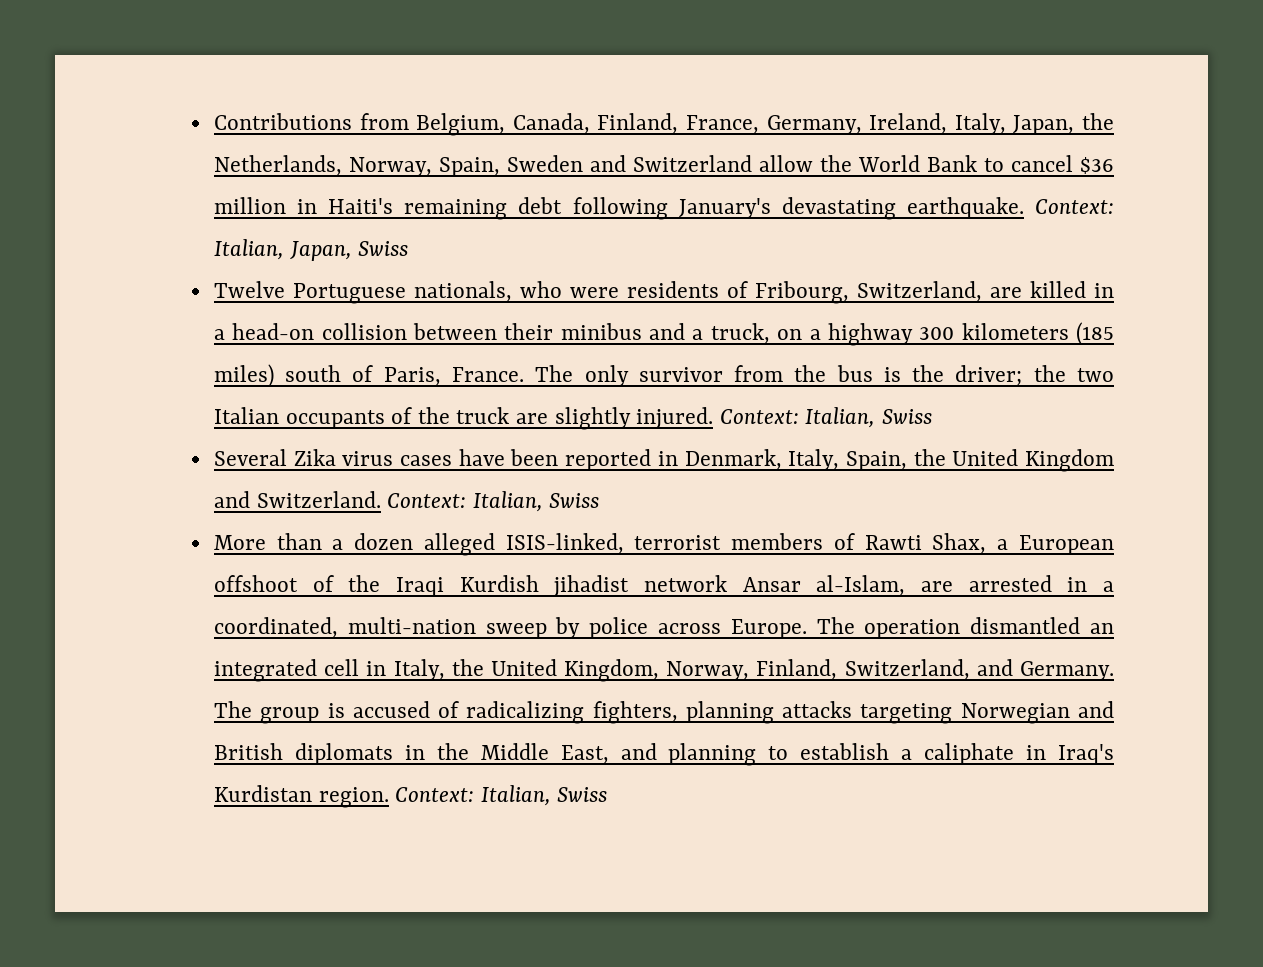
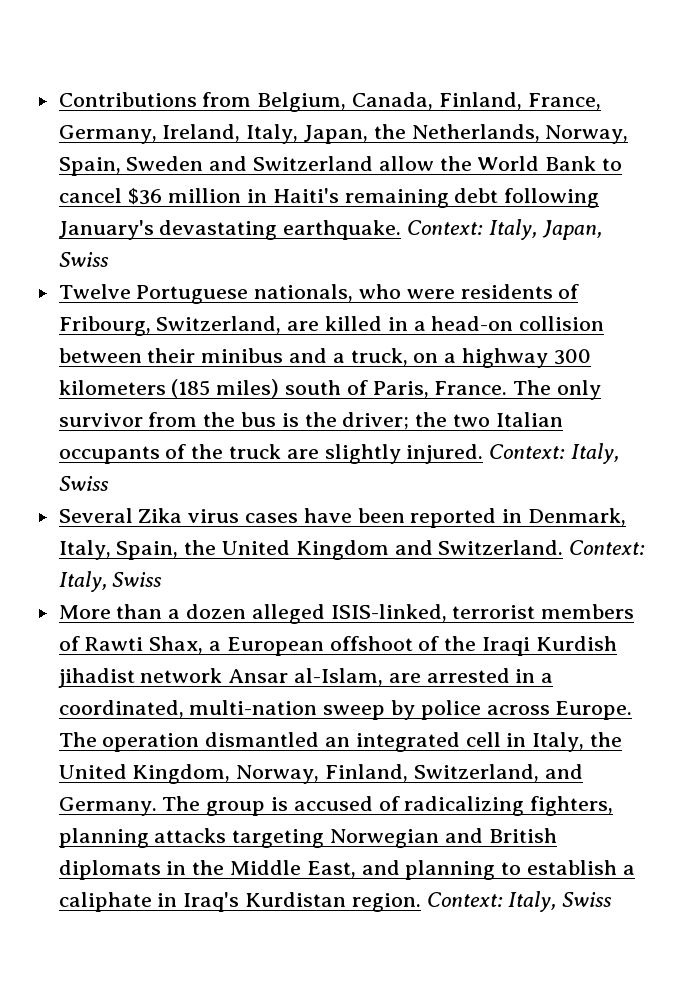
- Context: Italian, Japan, Swiss
+ Context: Italy, Japan, Swiss
- The only survivor from the bus is the driver; the two Italian occupants of the truck are slightly injured. Context: Italian, Swiss
+ The only survivor from the bus is the driver; the two Italian occupants of the truck are slightly injured. Context: Italy, Swiss
- Several Zika virus cases have been reported in Denmark, Italy, Spain, the United Kingdom and Switzerland. Context: Italian, Swiss
+ Several Zika virus cases have been reported in Denmark, Italy, Spain, the United Kingdom and Switzerland. Context: Italy, Swiss
- The group is accused of radicalizing fighters, planning attacks targeting Norwegian and British diplomats in the Middle East, and planning to establish a caliphate in Iraq's Kurdistan region. Context: Italian, Swiss
+ The group is accused of radicalizing fighters, planning attacks targeting Norwegian and British diplomats in the Middle East, and planning to establish a caliphate in Iraq's Kurdistan region. Context: Italy, Swiss

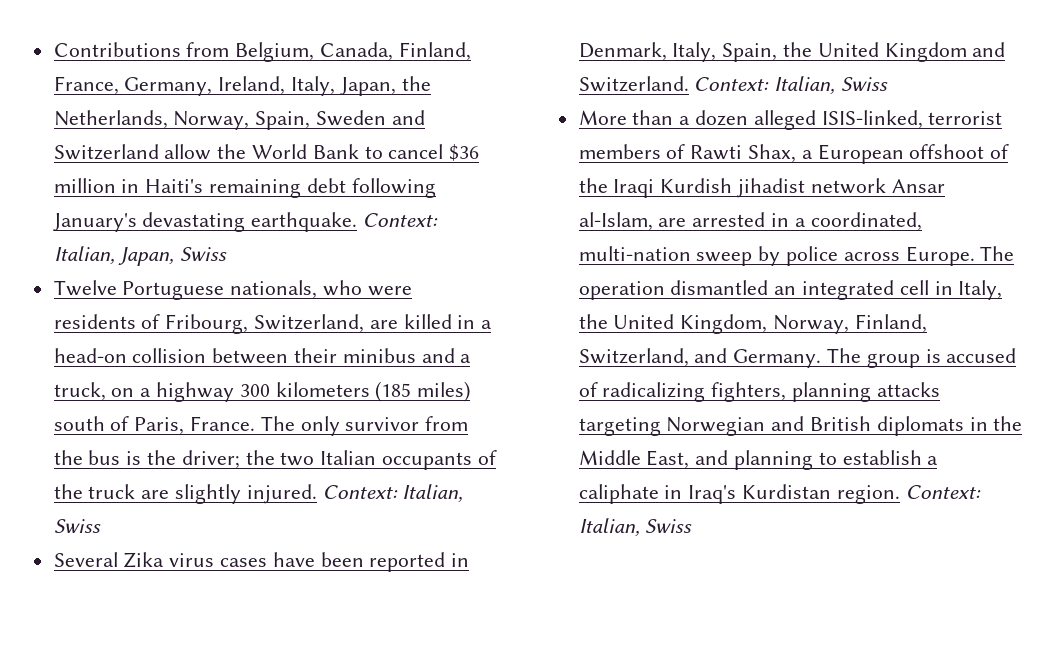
- Context: Italy, Japan, Swiss
+ Context: Italian, Japan, Swiss
- The only survivor from the bus is the driver; the two Italian occupants of the truck are slightly injured. Context: Italy, Swiss
+ The only survivor from the bus is the driver; the two Italian occupants of the truck are slightly injured. Context: Italian, Swiss
- Several Zika virus cases have been reported in Denmark, Italy, Spain, the United Kingdom and Switzerland. Context: Italy, Swiss
+ Several Zika virus cases have been reported in Denmark, Italy, Spain, the United Kingdom and Switzerland. Context: Italian, Swiss
- The group is accused of radicalizing fighters, planning attacks targeting Norwegian and British diplomats in the Middle East, and planning to establish a caliphate in Iraq's Kurdistan region. Context: Italy, Swiss
+ The group is accused of radicalizing fighters, planning attacks targeting Norwegian and British diplomats in the Middle East, and planning to establish a caliphate in Iraq's Kurdistan region. Context: Italian, Swiss

